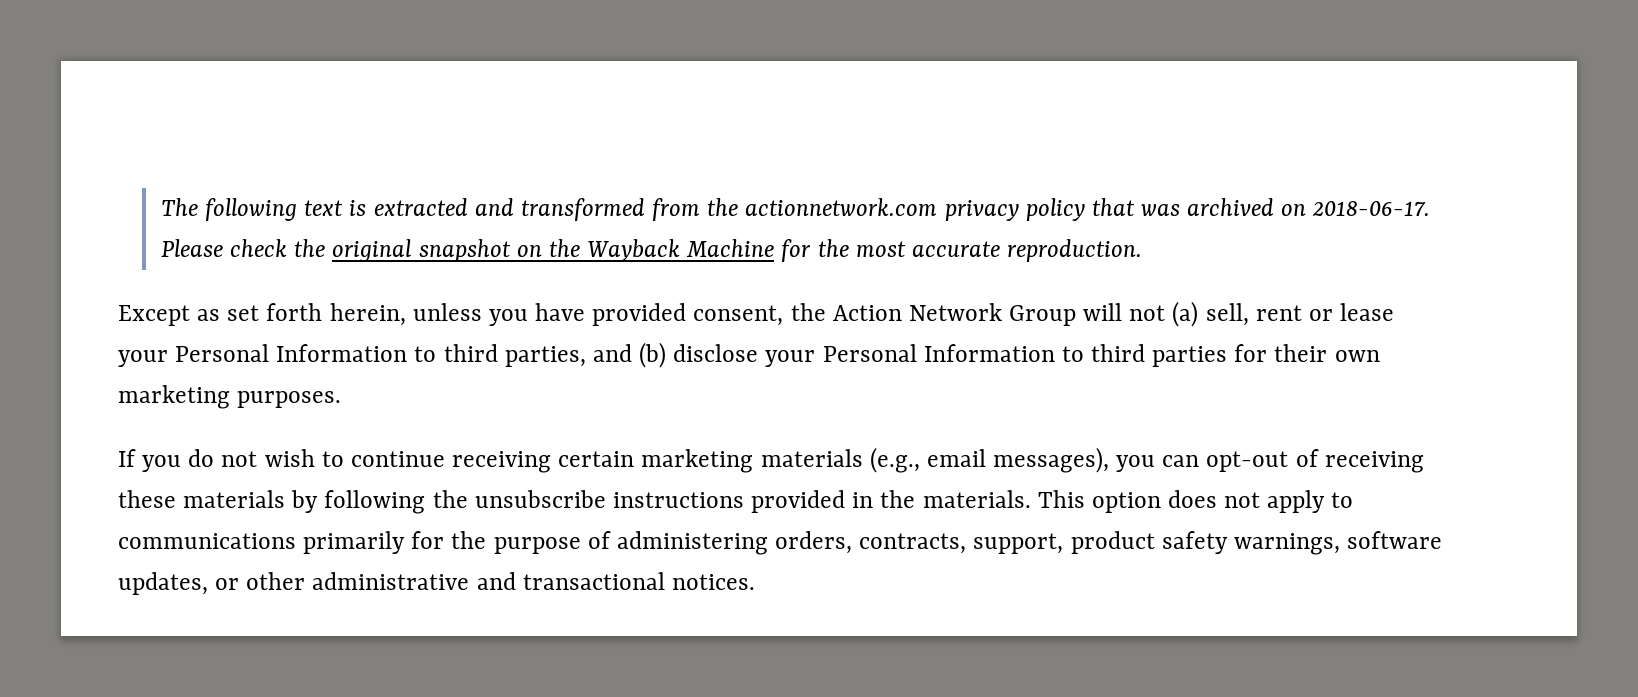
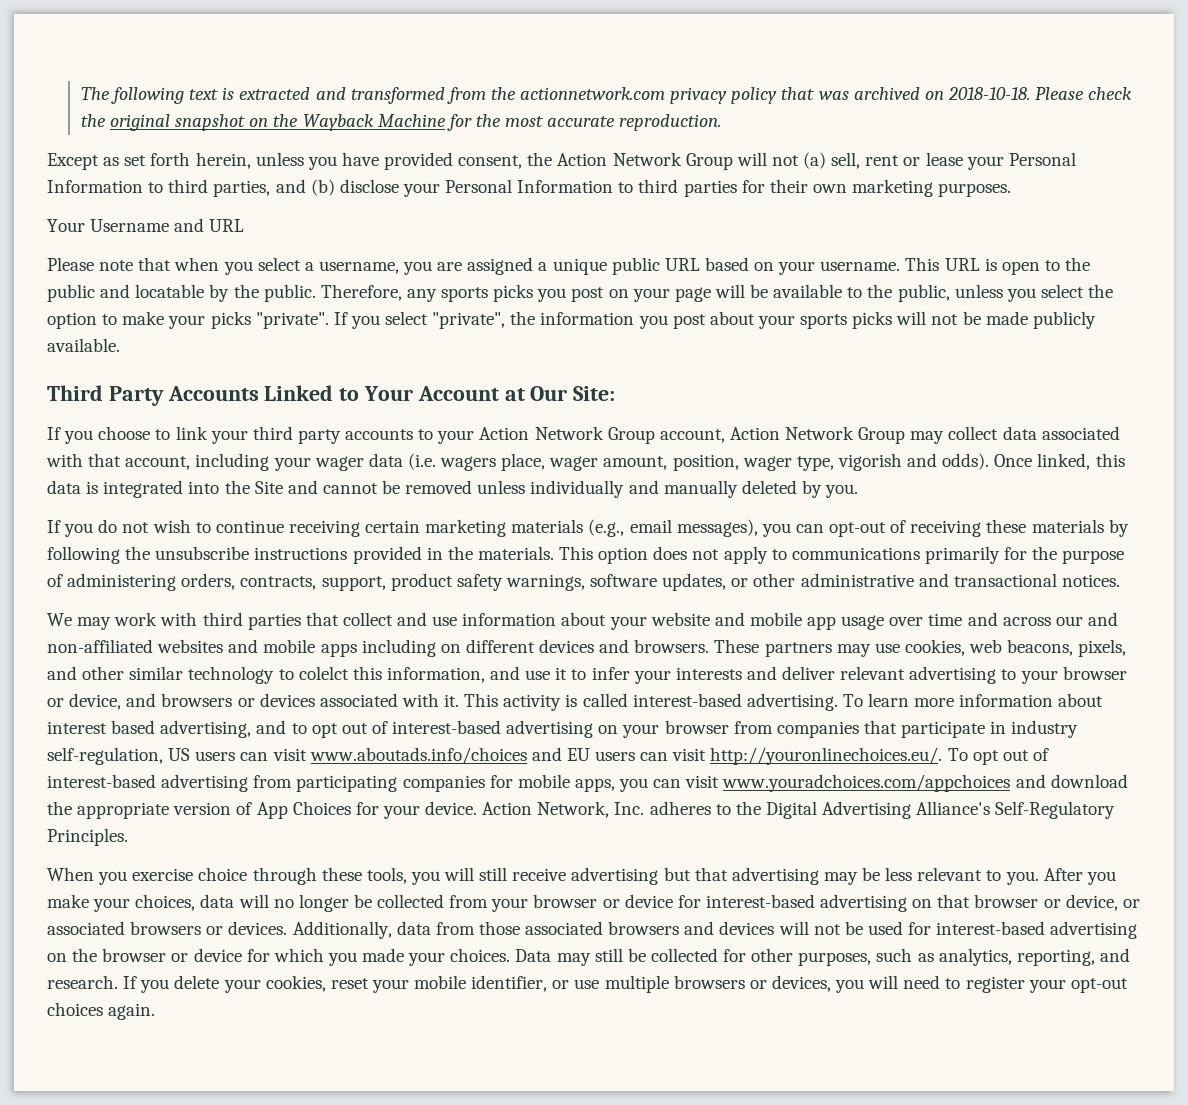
- The following text is extracted and transformed from the actionnetwork.com privacy policy that was archived on 2018-06-17.
+ The following text is extracted and transformed from the actionnetwork.com privacy policy that was archived on 2018-10-18.
+ Your Username and URL
+ Please note that when you select a username, you are assigned a unique public URL based on your username. This URL is open to the public and locatable by the public. Therefore, any sports picks you post on your page will be available to the public, unless you select the option to make your picks "private". If you select "private", the information you post about your sports picks will not be made publicly available.
+ Third Party Accounts Linked to Your Account at Our Site:
+ If you choose to link your third party accounts to your Action Network Group account, Action Network Group may collect data associated with that account, including your wager data (i.e. wagers place, wager amount, position, wager type, vigorish and odds). Once linked, this data is integrated into the Site and cannot be removed unless individually and manually deleted by you.
+ We may work with third parties that collect and use information about your website and mobile app usage over time and across our and non-affiliated websites and mobile apps including on different devices and browsers. These partners may use cookies, web beacons, pixels, and other similar technology to colelct this information, and use it to infer your interests and deliver relevant advertising to your browser or device, and browsers or devices associated with it. This activity is called interest-based advertising. To learn more information about interest based advertising, and to opt out of interest-based advertising on your browser from companies that participate in industry self-regulation, US users can visit www.aboutads.info/choices and EU users can visit http://youronlinechoices.eu/. To opt out of interest-based advertising from participating companies for mobile apps, you can visit www.youradchoices.com/appchoices and download the appropriate version of App Choices for your device. Action Network, Inc. adheres to the Digital Advertising Alliance's Self-Regulatory Principles.
+ When you exercise choice through these tools, you will still receive advertising but that advertising may be less relevant to you. After you make your choices, data will no longer be collected from your browser or device for interest-based advertising on that browser or device, or associated browsers or devices. Additionally, data from those associated browsers and devices will not be used for interest-based advertising on the browser or device for which you made your choices. Data may still be collected for other purposes, such as analytics, reporting, and research. If you delete your cookies, reset your mobile identifier, or use multiple browsers or devices, you will need to register your opt-out choices again.

